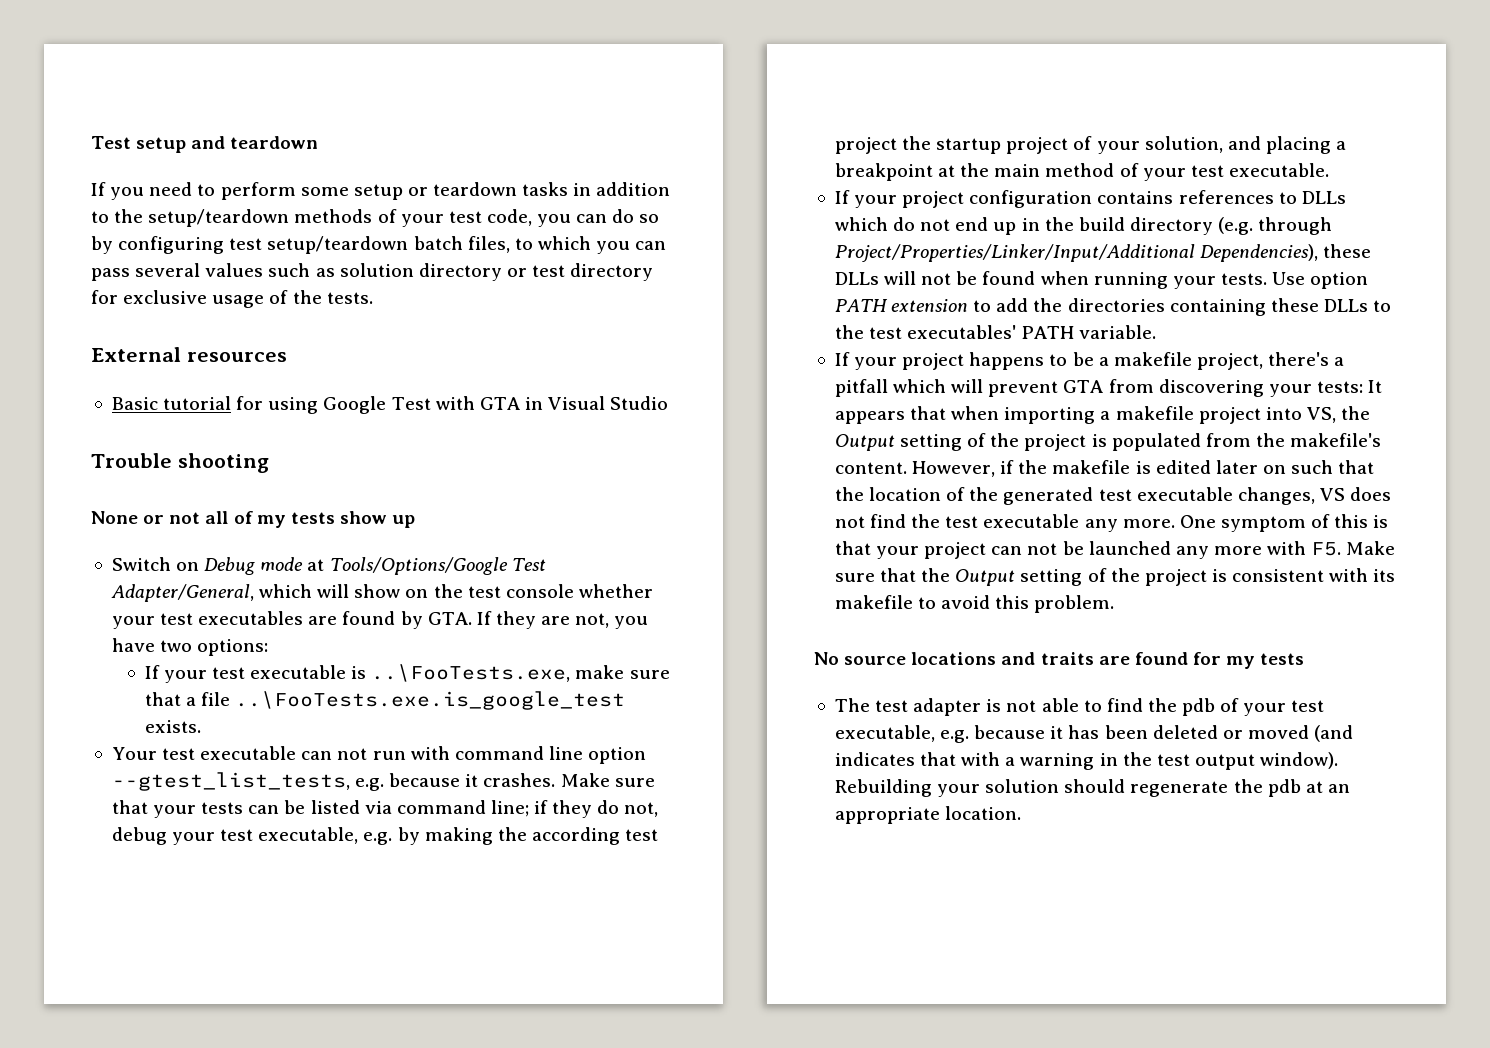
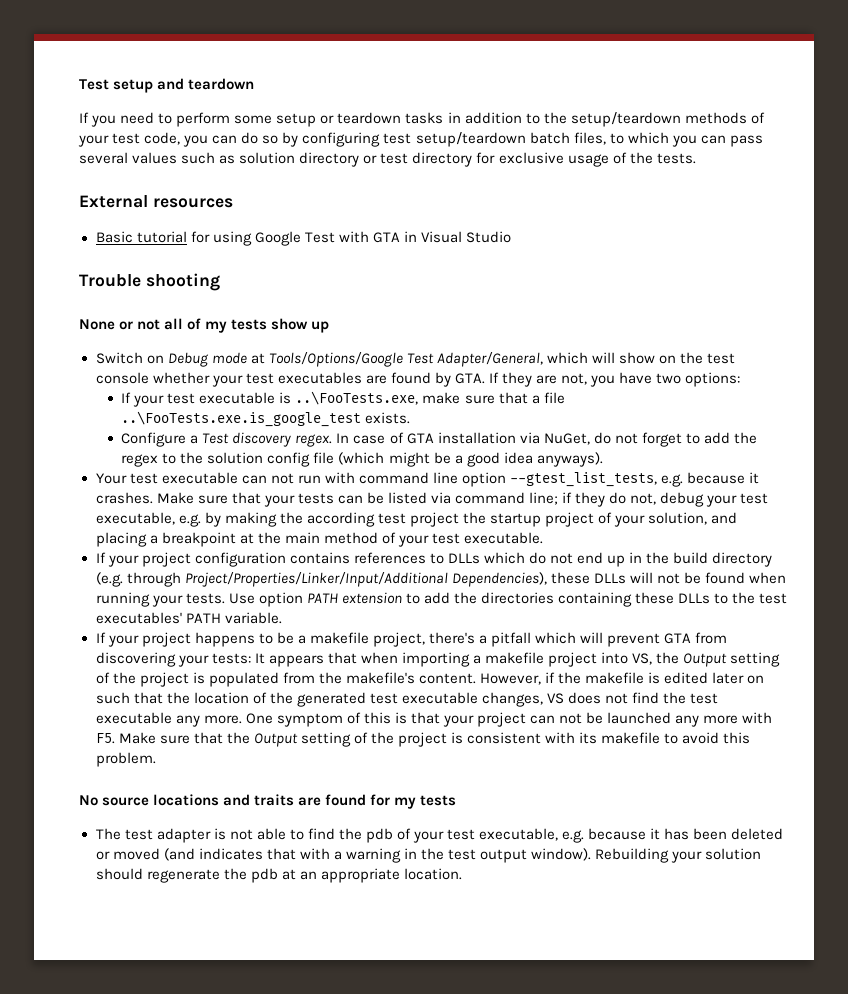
+ Configure a Test discovery regex. In case of GTA installation via NuGet, do not forget to add the regex to the solution config file (which might be a good idea anyways).

